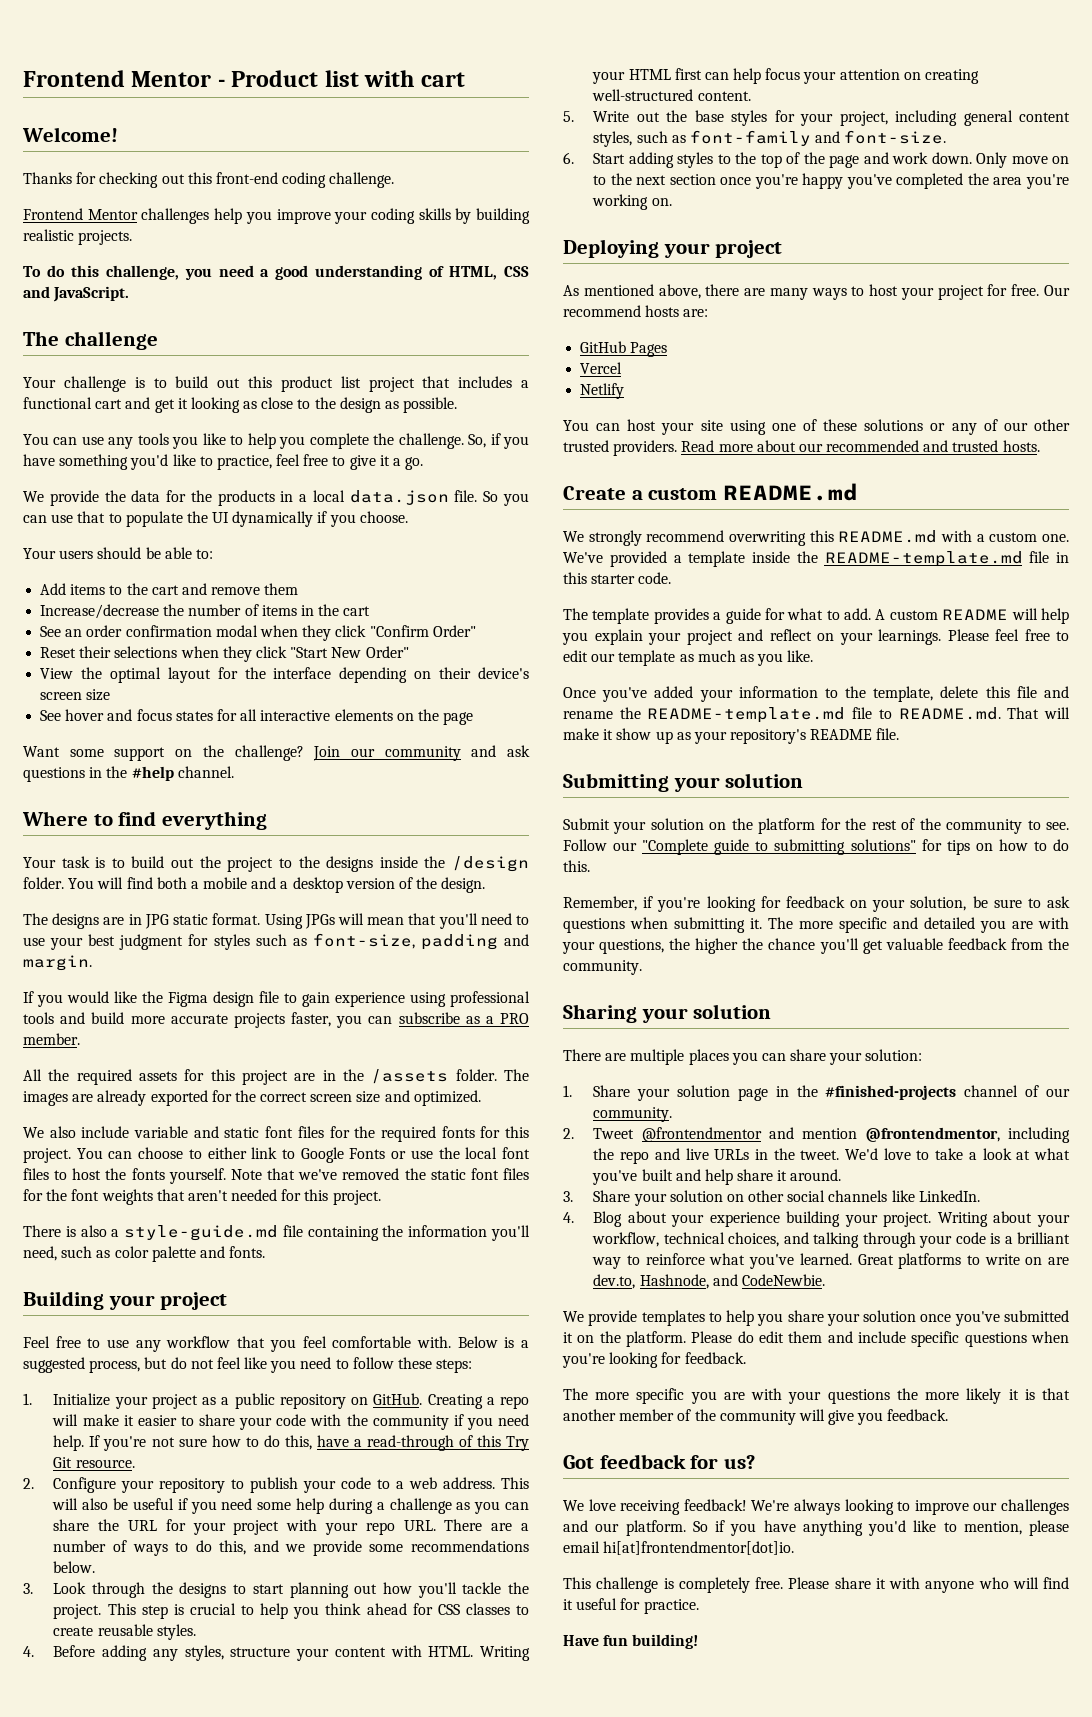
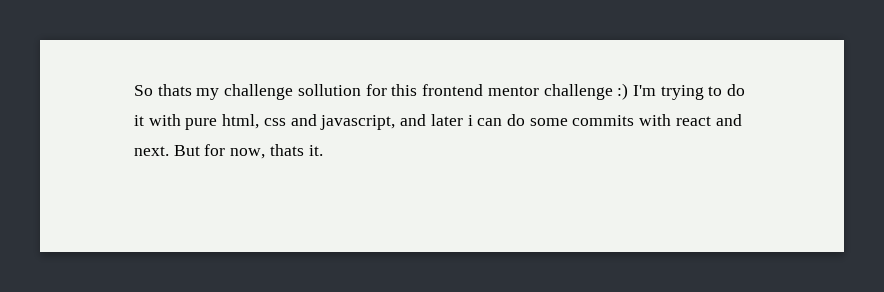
- Frontend Mentor - Product list with cart
- Welcome!
- Thanks for checking out this front-end coding challenge.
- Frontend Mentor challenges help you improve your coding skills by building realistic projects.
- To do this challenge, you need a good understanding of HTML, CSS and JavaScript.
- The challenge
- Your challenge is to build out this product list project that includes a functional cart and get it looking as close to the design as possible.
- You can use any tools you like to help you complete the challenge. So, if you have something you'd like to practice, feel free to give it a go.
- We provide the data for the products in a local data.json file. So you can use that to populate the UI dynamically if you choose.
- Your users should be able to:
- Add items to the cart and remove them
- Increase/decrease the number of items in the cart
- See an order confirmation modal when they click "Confirm Order"
- Reset their selections when they click "Start New Order"
- View the optimal layout for the interface depending on their device's screen size
- See hover and focus states for all interactive elements on the page
- Want some support on the challenge? Join our community and ask questions in the #help channel.
- Where to find everything
- Your task is to build out the project to the designs inside the /design folder. You will find both a mobile and a desktop version of the design.
- The designs are in JPG static format. Using JPGs will mean that you'll need to use your best judgment for styles such as font-size, padding and margin.
- If you would like the Figma design file to gain experience using professional tools and build more accurate projects faster, you can subscribe as a PRO member.
- All the required assets for this project are in the /assets folder. The images are already exported for the correct screen size and optimized.
- We also include variable and static font files for the required fonts for this project. You can choose to either link to Google Fonts or use the local font files to host the fonts yourself. Note that we've removed the static font files for the font weights that aren't needed for this project.
- There is also a style-guide.md file containing the information you'll need, such as color palette and fonts.
- Building your project
- Feel free to use any workflow that you feel comfortable with. Below is a suggested process, but do not feel like you need to follow these steps:
- 1. Initialize your project as a public repository on GitHub. Creating a repo will make it easier to share your code with the community if you need help. If you're not sure how to do this, have a read-through of this Try Git resource.
- 2. Configure your repository to publish your code to a web address. This will also be useful if you need some help during a challenge as you can share the URL for your project with your repo URL. There are a number of ways to do this, and we provide some recommendations below.
- 3. Look through the designs to start planning out how you'll tackle the project. This step is crucial to help you think ahead for CSS classes to create reusable styles.
- 4. Before adding any styles, structure your content with HTML. Writing your HTML first can help focus your attention on creating well-structured content.
- 5. Write out the base styles for your project, including general content styles, such as font-family and font-size.
- 6. Start adding styles to the top of the page and work down. Only move on to the next section once you're happy you've completed the area you're working on.
- Deploying your project
- As mentioned above, there are many ways to host your project for free. Our recommend hosts are:
- GitHub Pages
- Vercel
- Netlify
- You can host your site using one of these solutions or any of our other trusted providers. Read more about our recommended and trusted hosts.
- Create a custom README.md
- We strongly recommend overwriting this README.md with a custom one. We've provided a template inside the README-template.md file in this starter code.
- The template provides a guide for what to add. A custom README will help you explain your project and reflect on your learnings. Please feel free to edit our template as much as you like.
- Once you've added your information to the template, delete this file and rename the README-template.md file to README.md. That will make it show up as your repository's README file.
- Submitting your solution
- Submit your solution on the platform for the rest of the community to see. Follow our "Complete guide to submitting solutions" for tips on how to do this.
- Remember, if you're looking for feedback on your solution, be sure to ask questions when submitting it. The more specific and detailed you are with your questions, the higher the chance you'll get valuable feedback from the community.
- Sharing your solution
- There are multiple places you can share your solution:
- 1. Share your solution page in the #finished-projects channel of our community.
- 2. Tweet @frontendmentor and mention @frontendmentor, including the repo and live URLs in the tweet. We'd love to take a look at what you've built and help share it around.
- 3. Share your solution on other social channels like LinkedIn.
- 4. Blog about your experience building your project. Writing about your workflow, technical choices, and talking through your code is a brilliant way to reinforce what you've learned. Great platforms to write on are dev.to, Hashnode, and CodeNewbie.
- We provide templates to help you share your solution once you've submitted it on the platform. Please do edit them and include specific questions when you're looking for feedback.
- The more specific you are with your questions the more likely it is that another member of the community will give you feedback.
- Got feedback for us?
- We love receiving feedback! We're always looking to improve our challenges and our platform. So if you have anything you'd like to mention, please email hi[at]frontendmentor[dot]io.
- This challenge is completely free. Please share it with anyone who will find it useful for practice.
- Have fun building!
+ So thats my challenge sollution for this frontend mentor challenge :) I'm trying to do it with pure html, css and javascript, and later i can do some commits with react and next. But for now, thats it.

